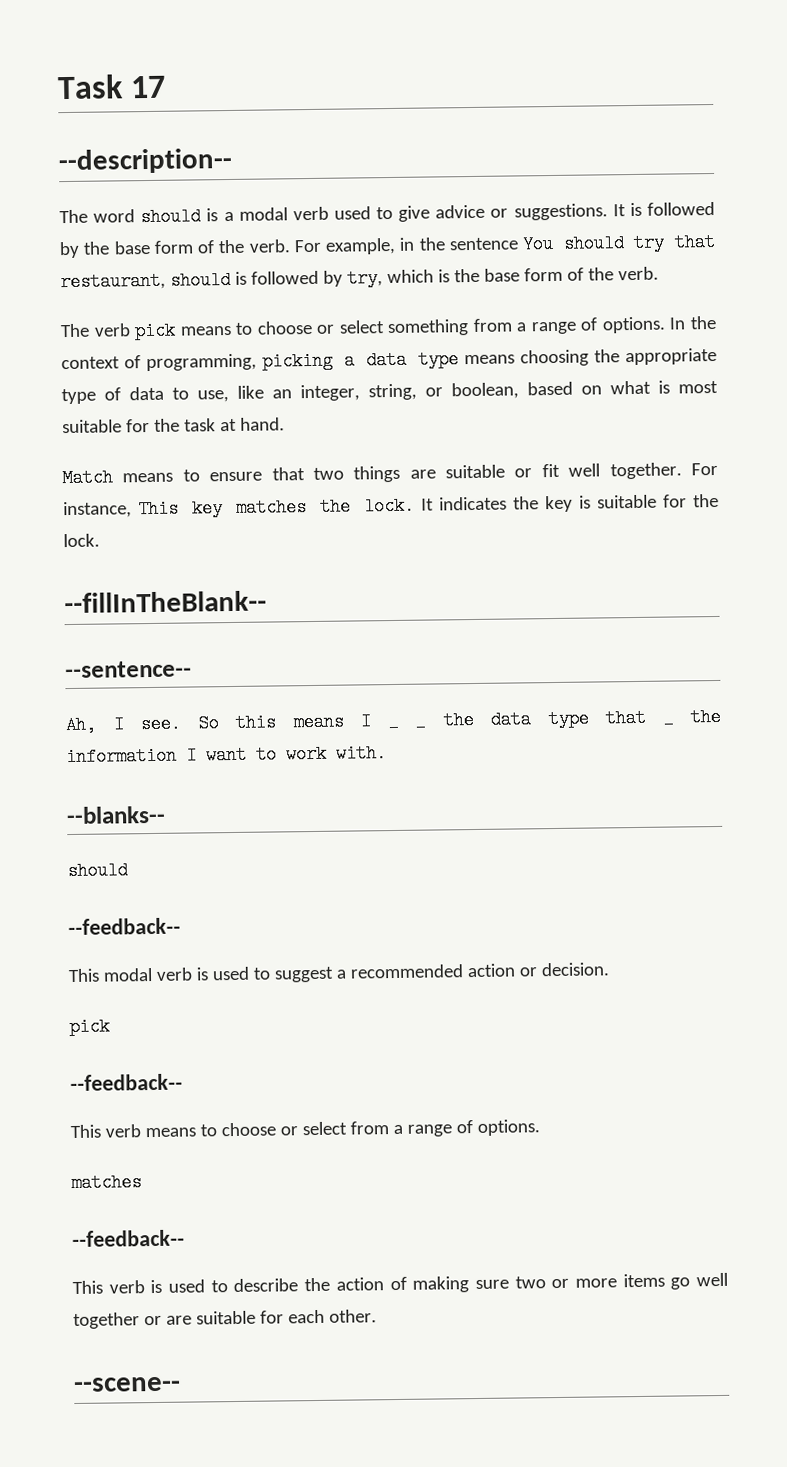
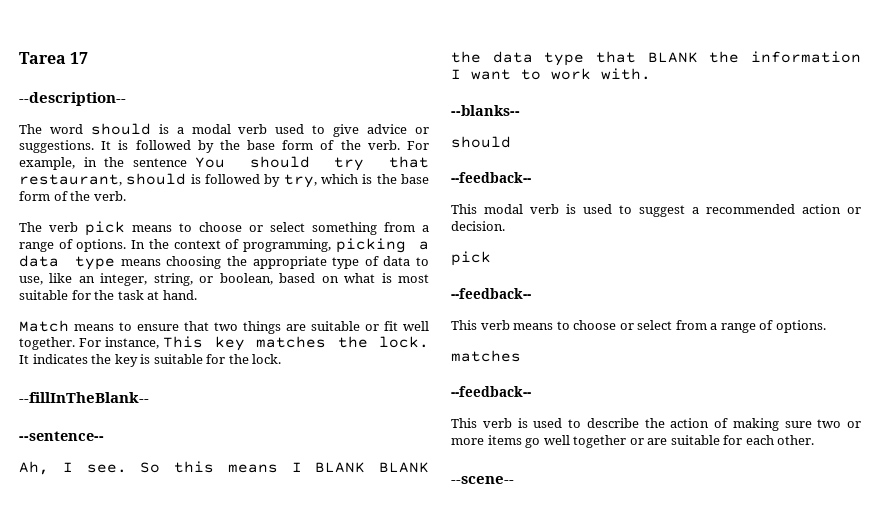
- Task 17
+ Tarea 17
- So this means I _ _ the data type that _ the information I want to work with.
+ So this means I BLANK BLANK the data type that BLANK the information I want to work with.

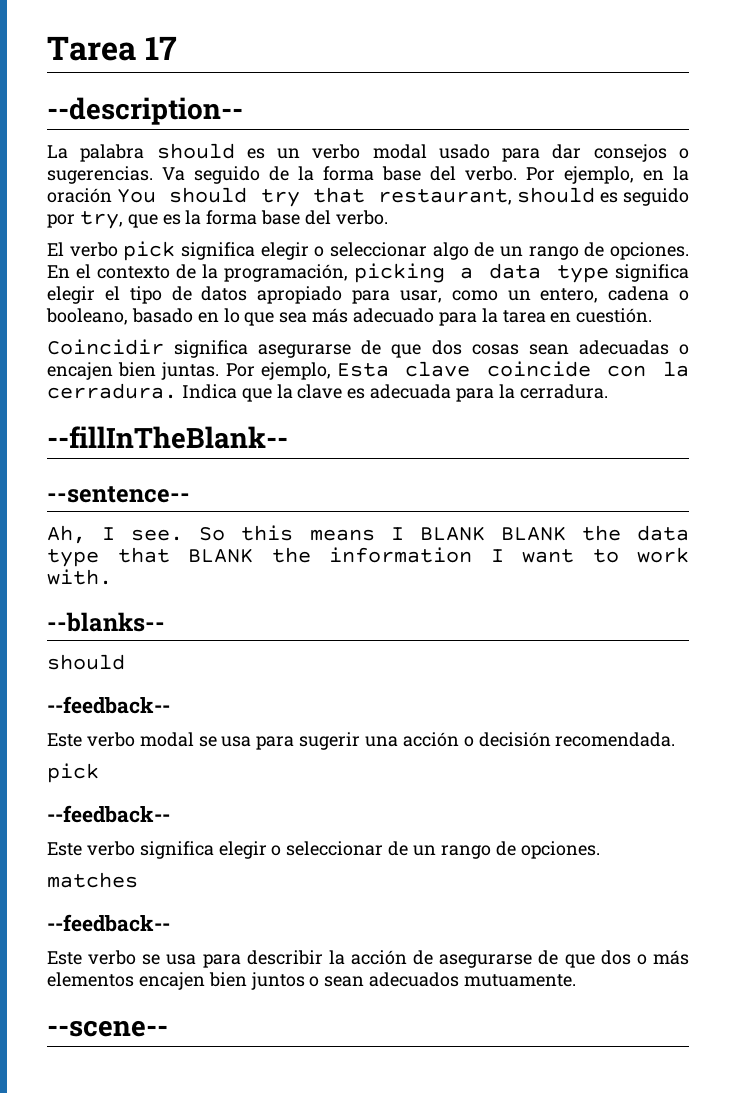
- The word should is a modal verb used to give advice or suggestions. It is followed by the base form of the verb. For example, in the sentence You should try that restaurant, should is followed by try, which is the base form of the verb.
- The verb pick means to choose or select something from a range of options. In the context of programming, picking a data type means choosing the appropriate type of data to use, like an integer, string, or boolean, based on what is most suitable for the task at hand.
- Match means to ensure that two things are suitable or fit well together. For instance, This key matches the lock. It indicates the key is suitable for the lock.
+ La palabra should es un verbo modal usado para dar consejos o sugerencias. Va seguido de la forma base del verbo. Por ejemplo, en la oración You should try that restaurant, should es seguido por try, que es la forma base del verbo.
+ El verbo pick significa elegir o seleccionar algo de un rango de opciones. En el contexto de la programación, picking a data type significa elegir el tipo de datos apropiado para usar, como un entero, cadena o booleano, basado en lo que sea más adecuado para la tarea en cuestión.
+ Coincidir significa asegurarse de que dos cosas sean adecuadas o encajen bien juntas. Por ejemplo, Esta clave coincide con la cerradura. Indica que la clave es adecuada para la cerradura.
- This modal verb is used to suggest a recommended action or decision.
+ Este verbo modal se usa para sugerir una acción o decisión recomendada.
  pick
  --feedback--
- This verb means to choose or select from a range of options.
+ Este verbo significa elegir o seleccionar de un rango de opciones.
  matches
  --feedback--
- This verb is used to describe the action of making sure two or more items go well together or are suitable for each other.
+ Este verbo se usa para describir la acción de asegurarse de que dos o más elementos encajen bien juntos o sean adecuados mutuamente.

